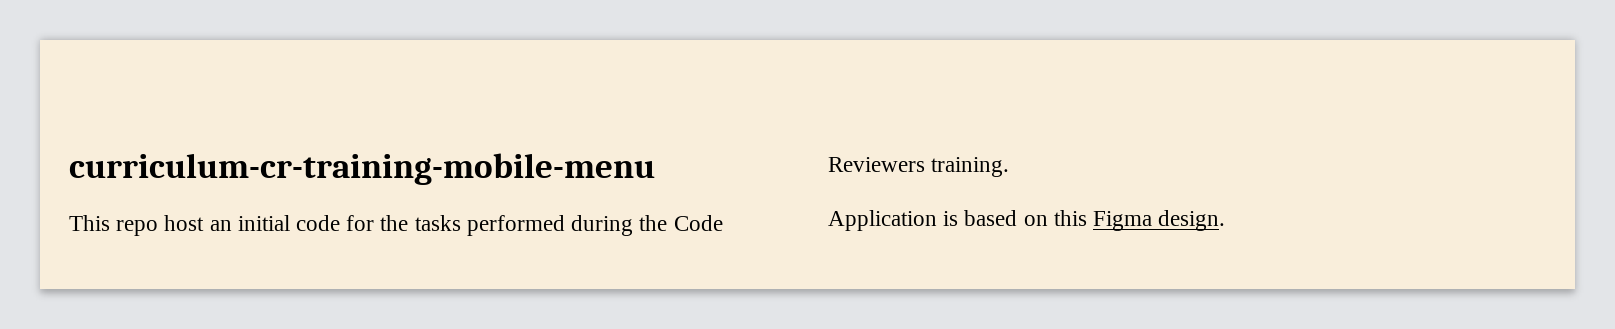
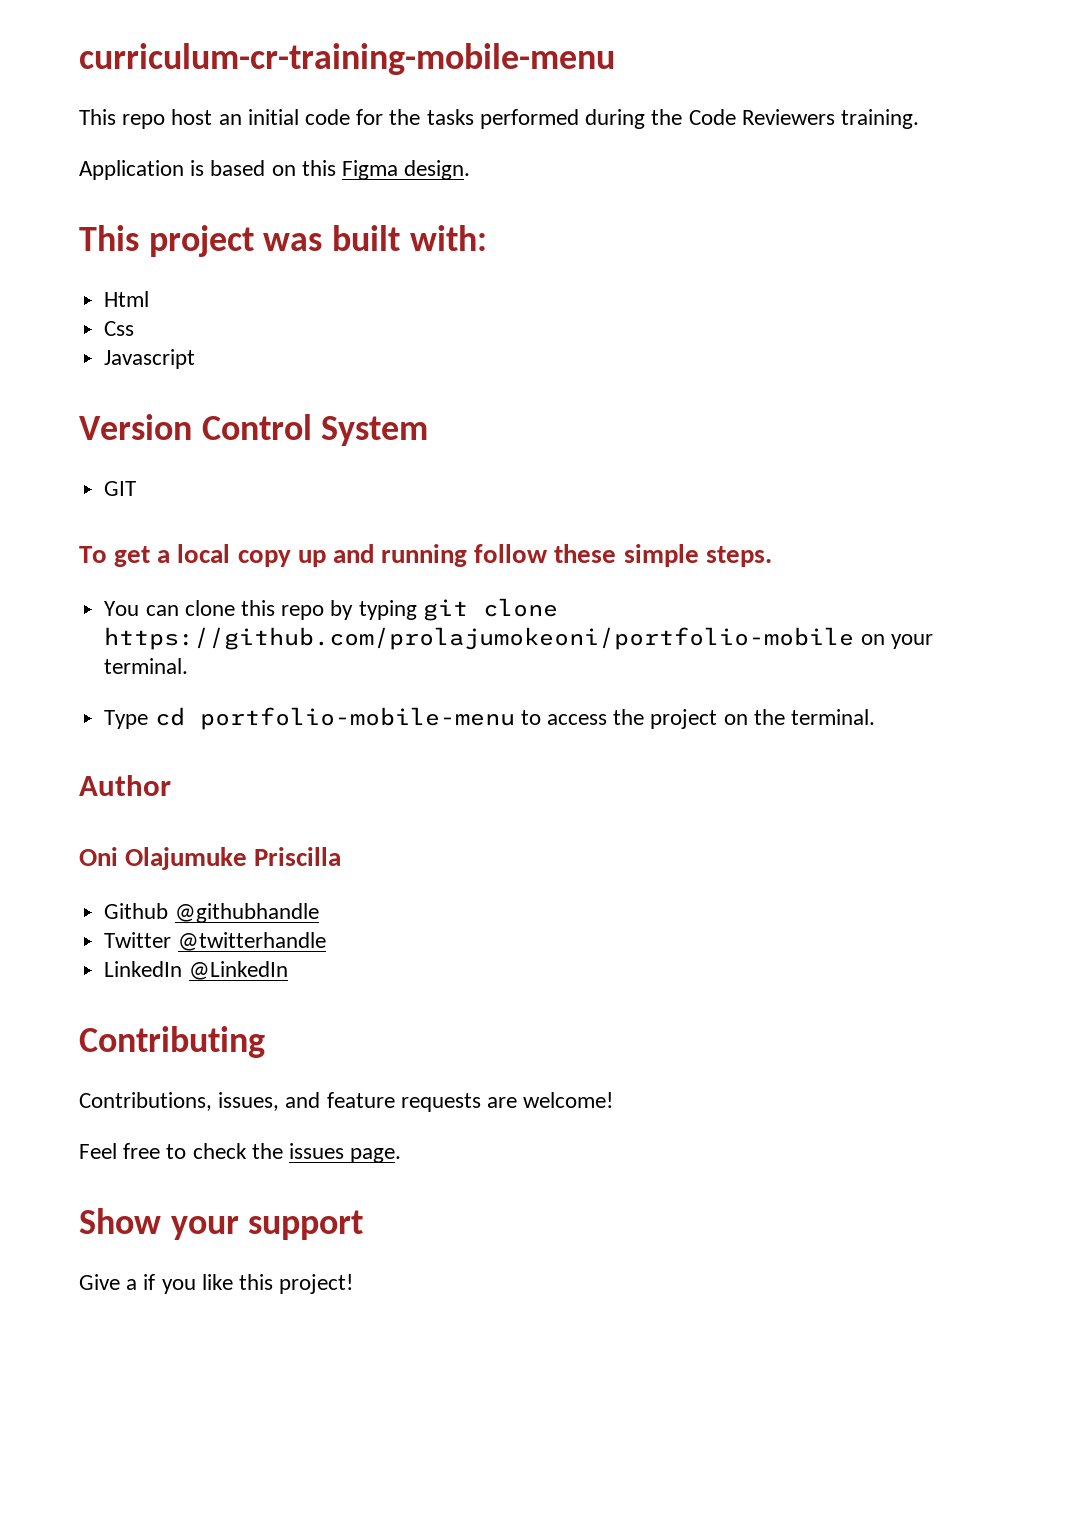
+ This project was built with:
+ Html
+ Css
+ Javascript
+ Version Control System
+ GIT
+ To get a local copy up and running follow these simple steps.
+ You can clone this repo by typing git clone https://github.com/prolajumokeoni/portfolio-mobile on your terminal.
+ Type cd portfolio-mobile-menu to access the project on the terminal.
+ Author
+ Oni Olajumuke Priscilla
+ Github @githubhandle
+ Twitter @twitterhandle
+ LinkedIn @LinkedIn
+ Contributing
+ Contributions, issues, and feature requests are welcome!
+ Feel free to check the issues page.
+ Show your support
+ Give a if you like this project!

